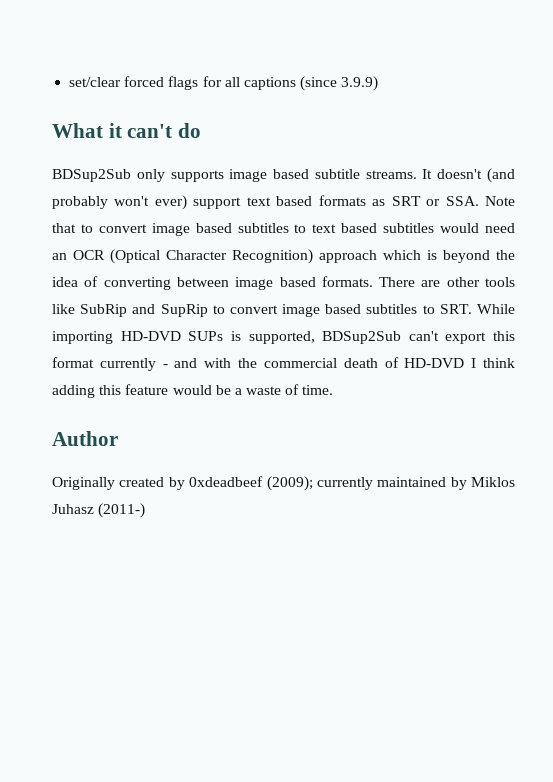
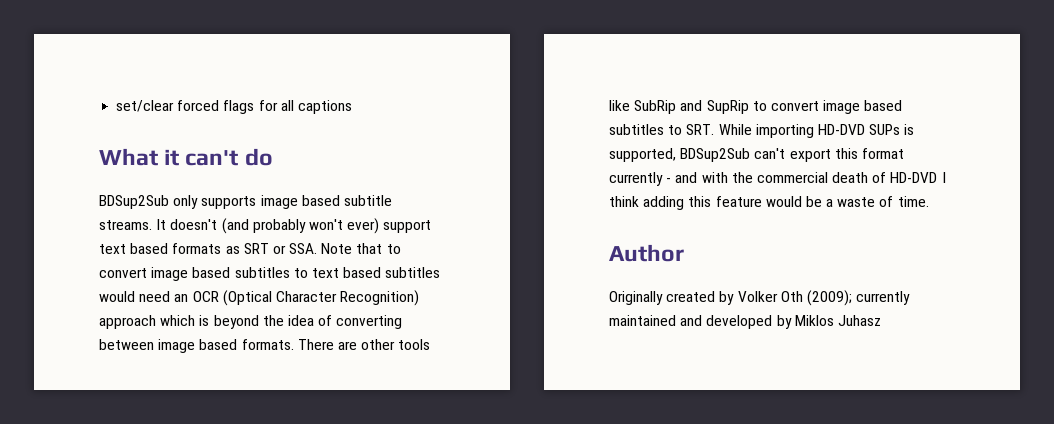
- set/clear forced flags for all captions (since 3.9.9)
+ set/clear forced flags for all captions
- Originally created by 0xdeadbeef (2009); currently maintained by Miklos Juhasz (2011-)
+ Originally created by Volker Oth (2009); currently maintained and developed by Miklos Juhasz

